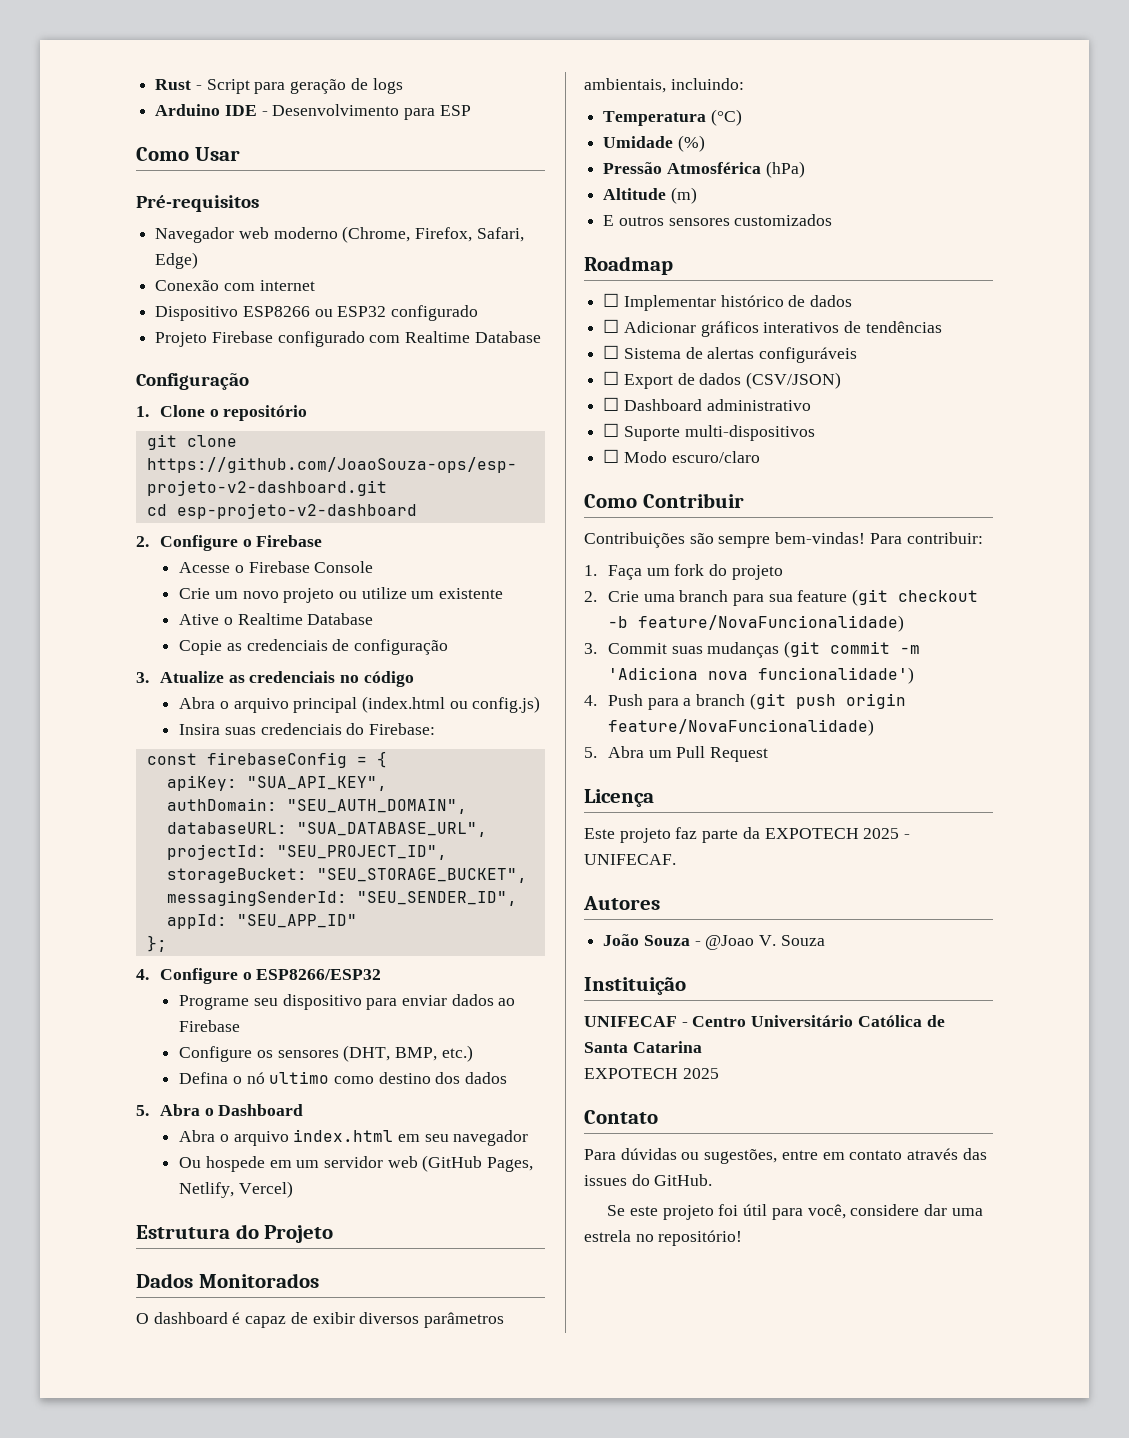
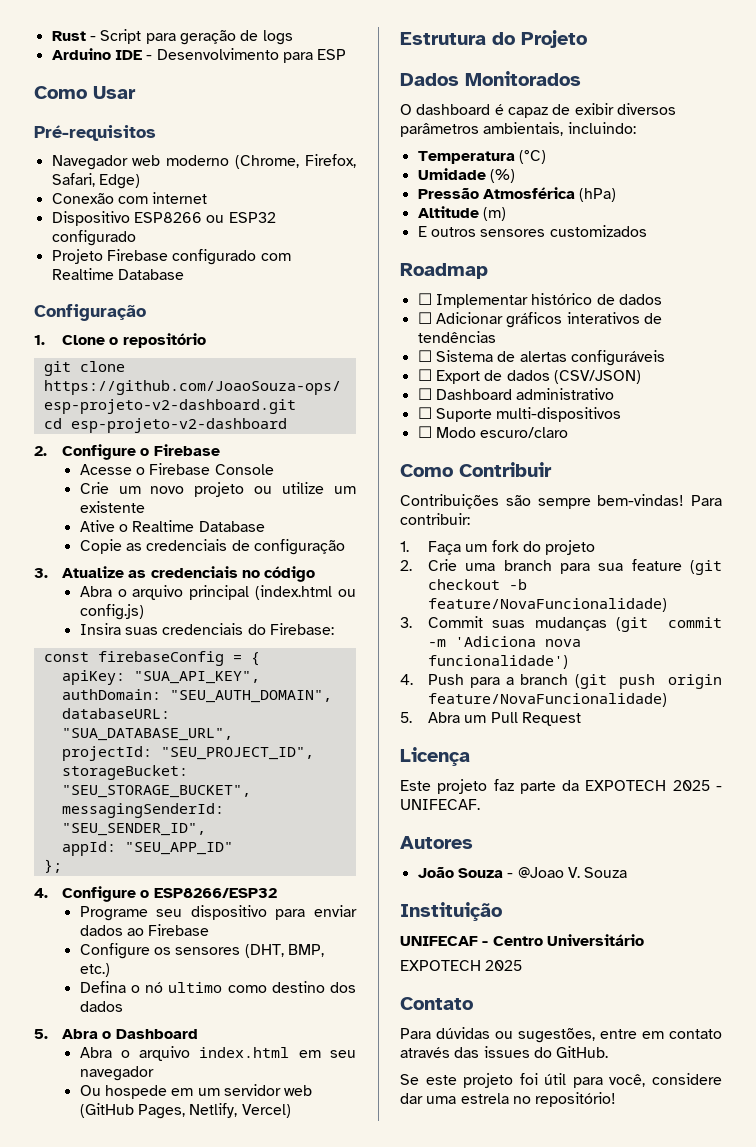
- UNIFECAF - Centro Universitário Católica de Santa Catarina
+ UNIFECAF - Centro Universitário

